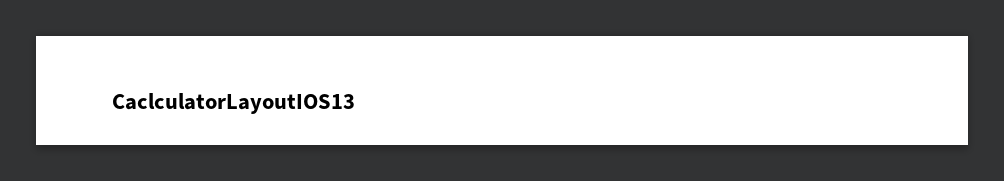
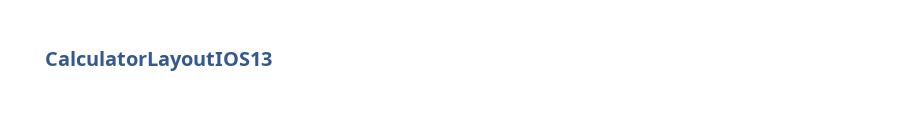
- CaclculatorLayoutIOS13
+ CalculatorLayoutIOS13

